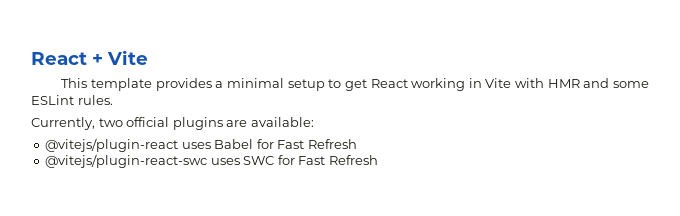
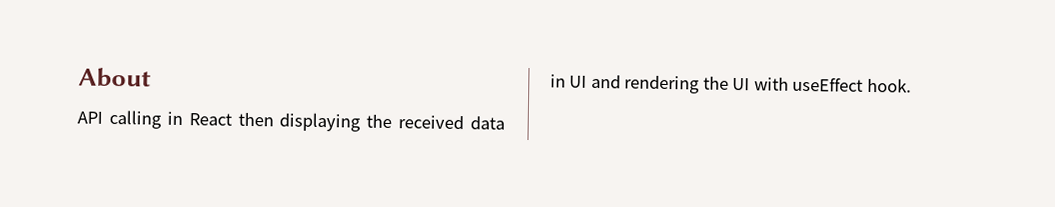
- React + Vite
- This template provides a minimal setup to get React working in Vite with HMR and some ESLint rules.
- Currently, two official plugins are available:
- @vitejs/plugin-react uses Babel for Fast Refresh
- @vitejs/plugin-react-swc uses SWC for Fast Refresh
+ About
+ API calling in React then displaying the received data in UI and rendering the UI with useEffect hook.

